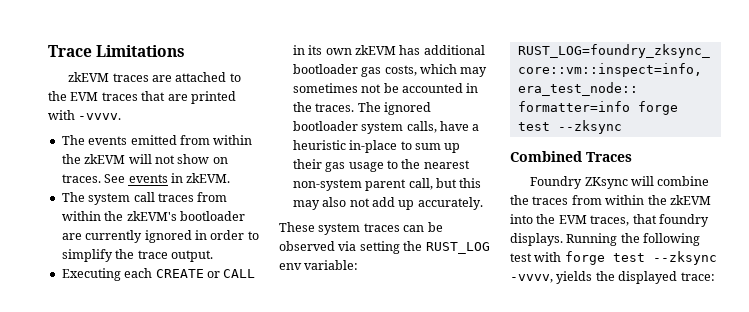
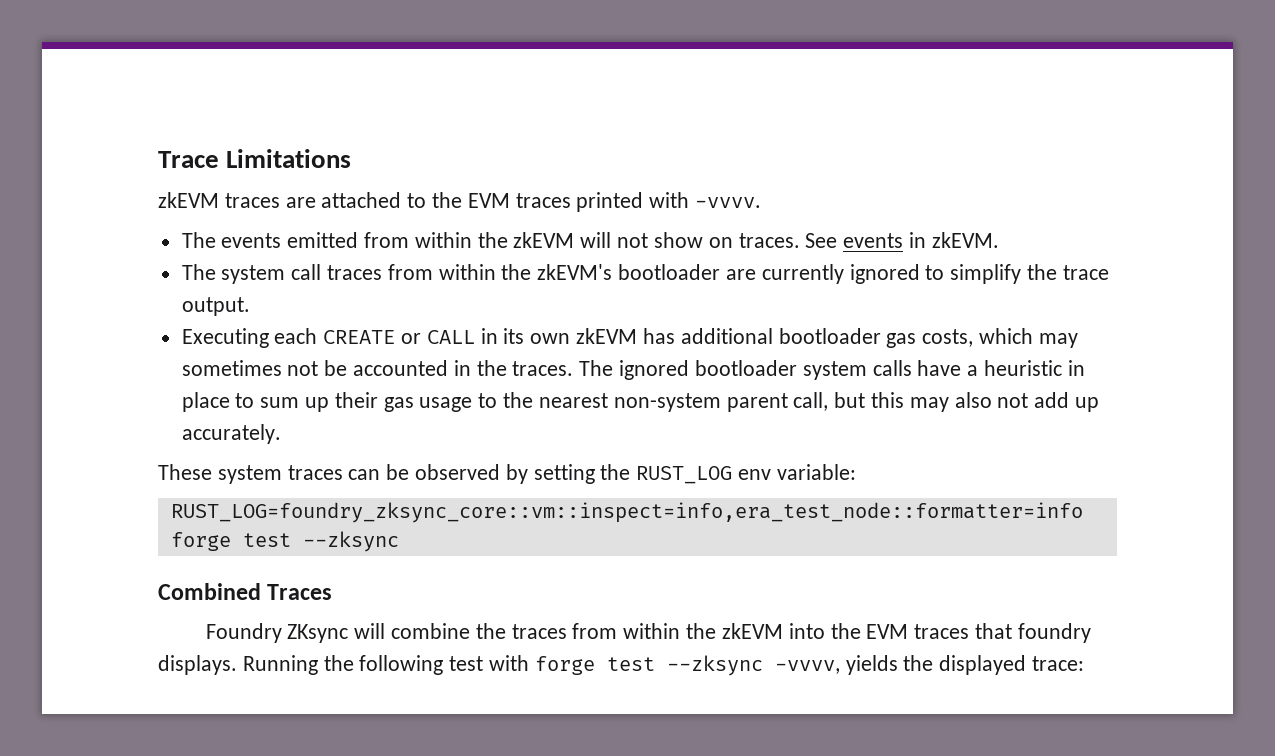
- zkEVM traces are attached to the EVM traces that are printed with -vvvv.
+ zkEVM traces are attached to the EVM traces printed with -vvvv.
- The system call traces from within the zkEVM's bootloader are currently ignored in order to simplify the trace output.
+ The system call traces from within the zkEVM's bootloader are currently ignored to simplify the trace output.
- The ignored bootloader system calls, have a heuristic in-place to sum up their gas usage to the nearest non-system parent call, but this may also not add up accurately.
+ The ignored bootloader system calls have a heuristic in place to sum up their gas usage to the nearest non-system parent call, but this may also not add up accurately.
- These system traces can be observed via setting the RUST_LOG env variable:
+ These system traces can be observed by setting the RUST_LOG env variable:
- Foundry ZKsync will combine the traces from within the zkEVM into the EVM traces, that foundry displays.
+ Foundry ZKsync will combine the traces from within the zkEVM into the EVM traces that foundry displays.

